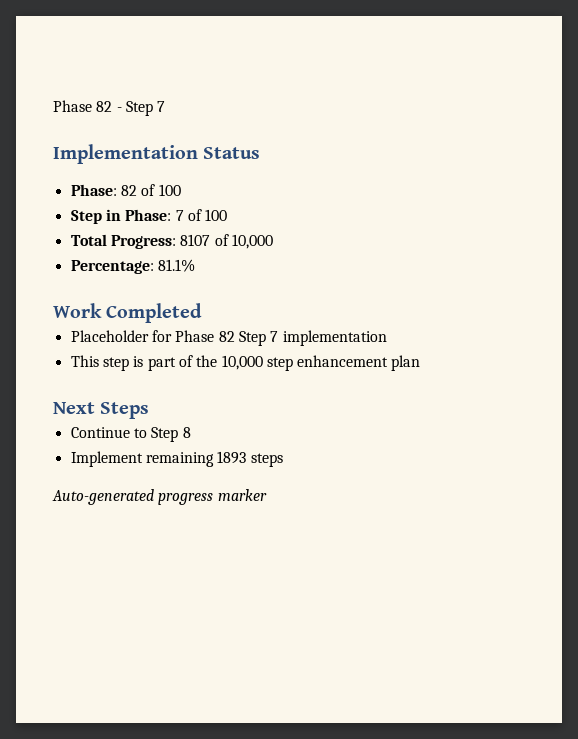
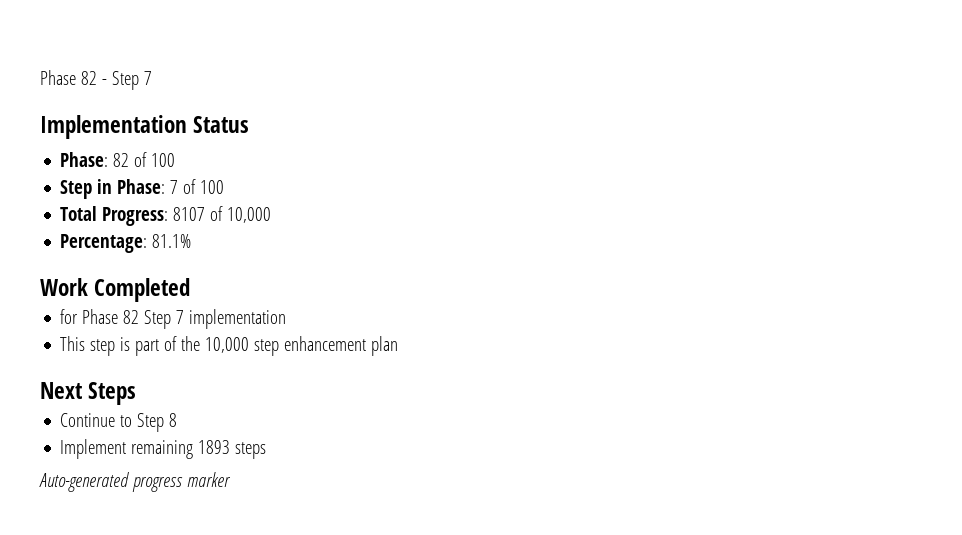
- Placeholder for Phase 82 Step 7 implementation
+ for Phase 82 Step 7 implementation

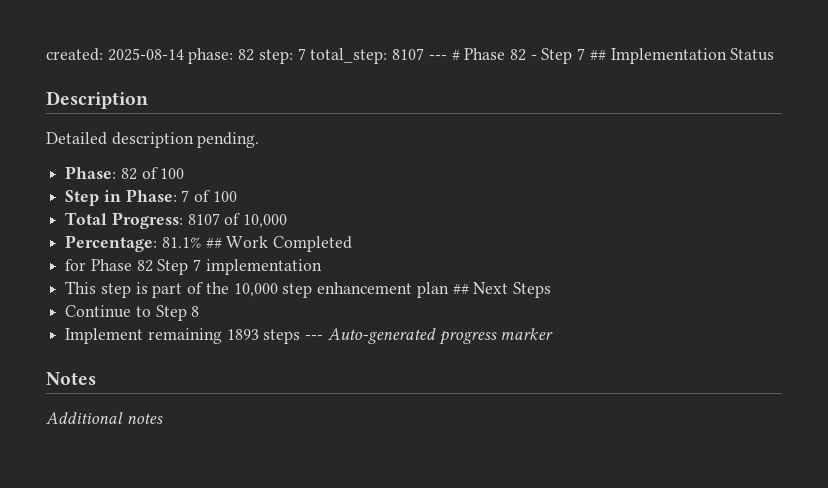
- Phase 82 - Step 7
- Implementation Status
+ created: 2025-08-14 phase: 82 step: 7 total_step: 8107 --- # Phase 82 - Step 7 ## Implementation Status
+ Description
+ Detailed description pending.
- Percentage: 81.1%
- Work Completed
+ Percentage: 81.1% ## Work Completed
- This step is part of the 10,000 step enhancement plan
- Next Steps
+ This step is part of the 10,000 step enhancement plan ## Next Steps
- Implement remaining 1893 steps
- Auto-generated progress marker
+ Implement remaining 1893 steps --- Auto-generated progress marker
+ Notes
+ Additional notes

